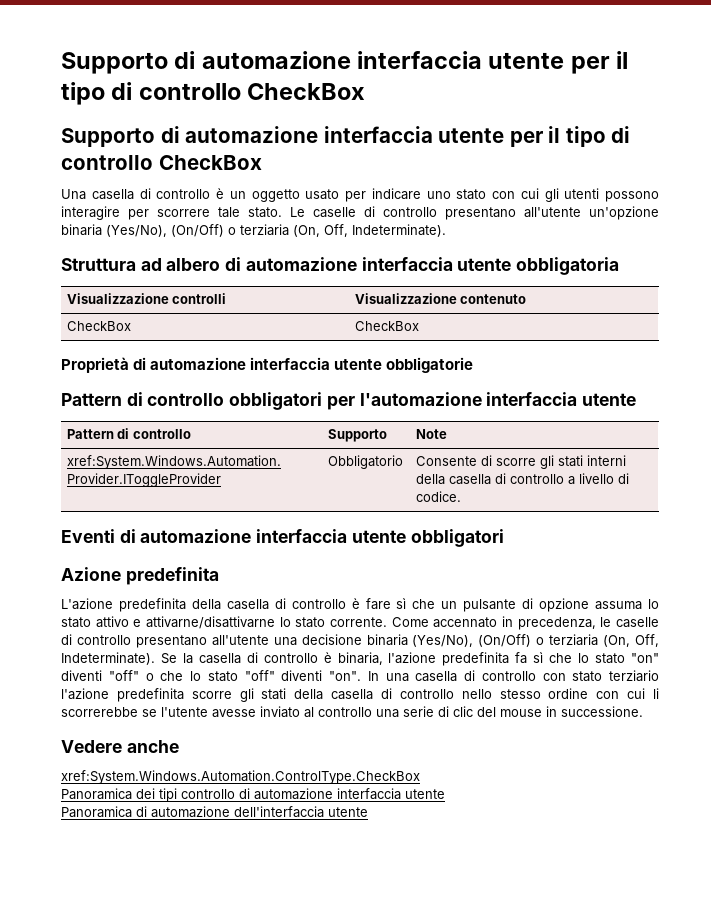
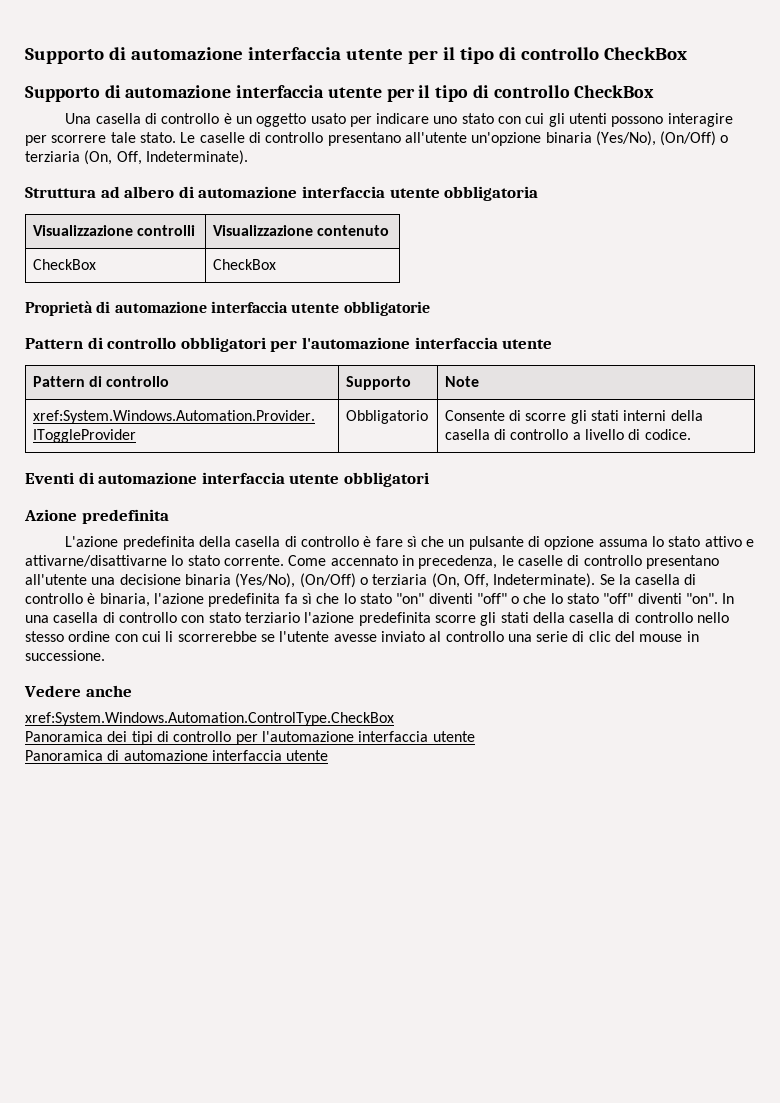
- Panoramica dei tipi controllo di automazione interfaccia utente
+ Panoramica dei tipi di controllo per l'automazione interfaccia utente
- Panoramica di automazione dell'interfaccia utente
+ Panoramica di automazione interfaccia utente

